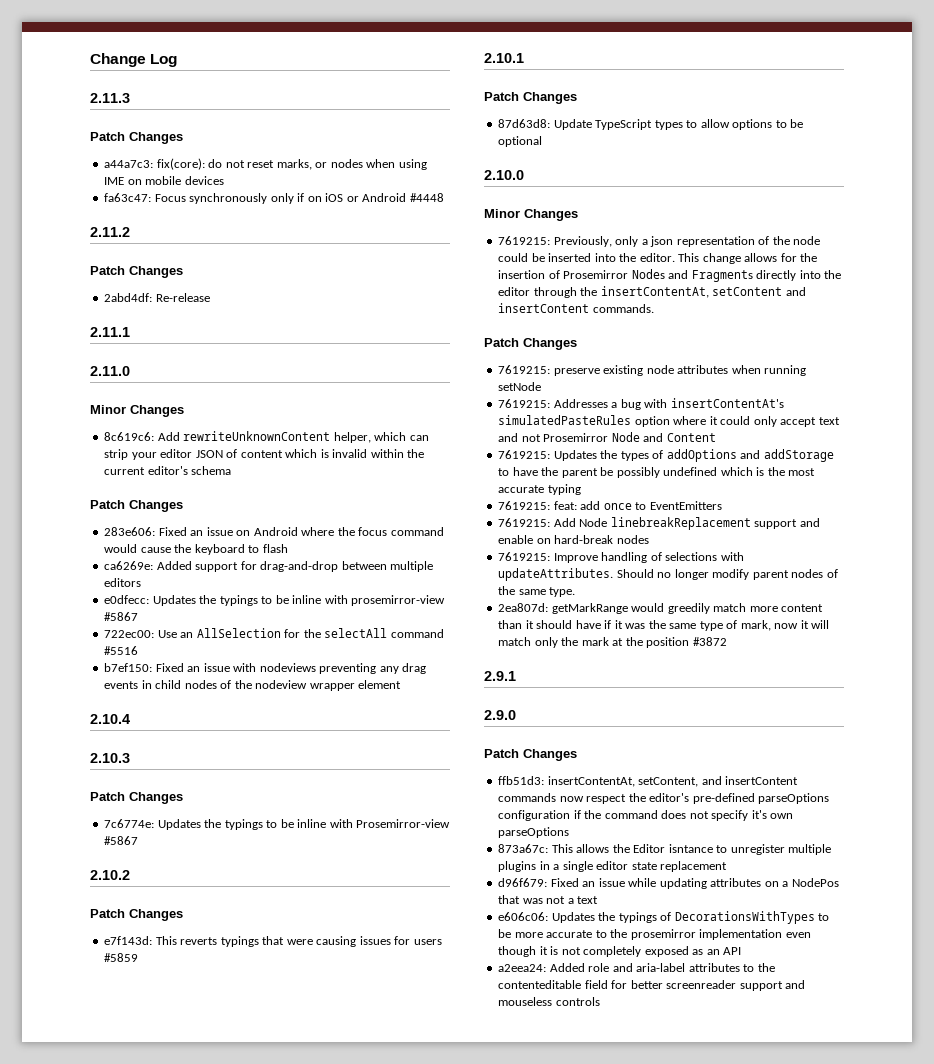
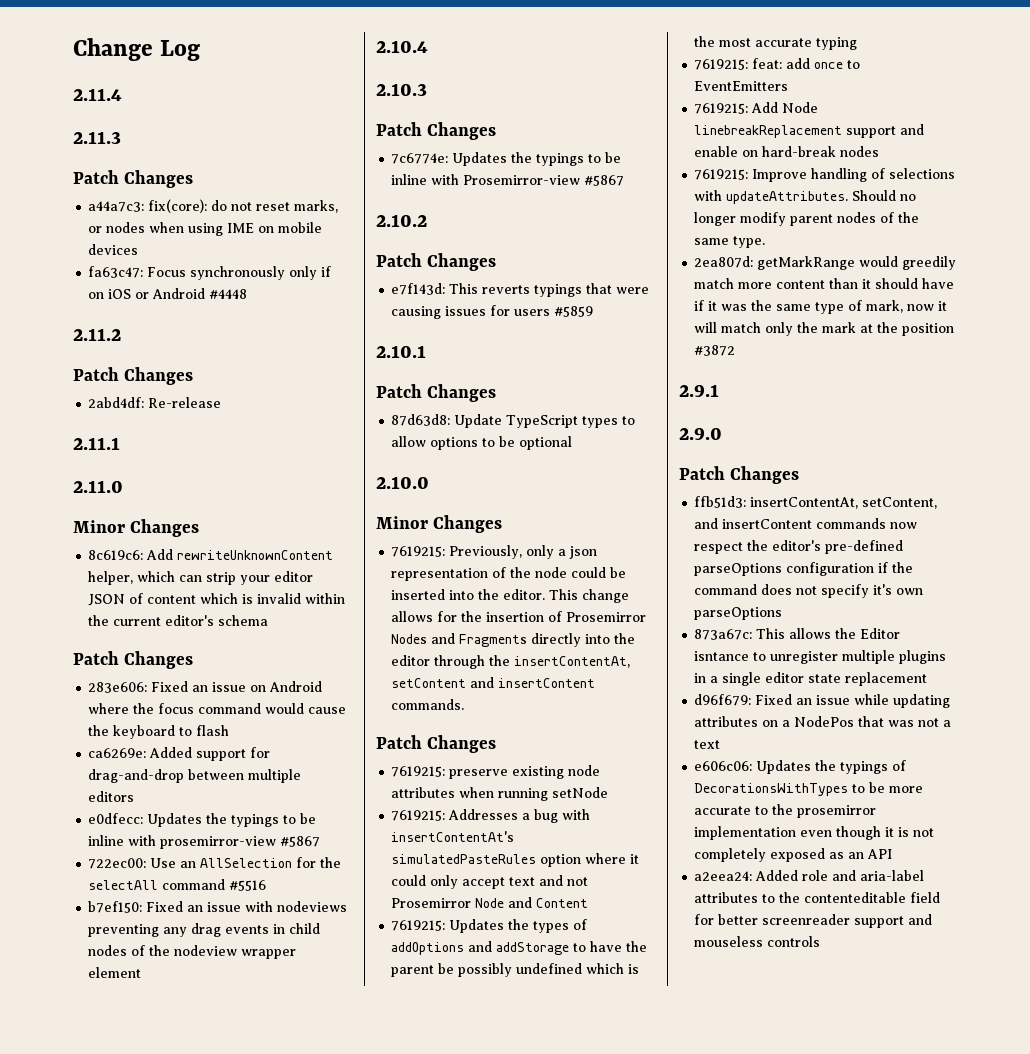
+ 2.11.4

